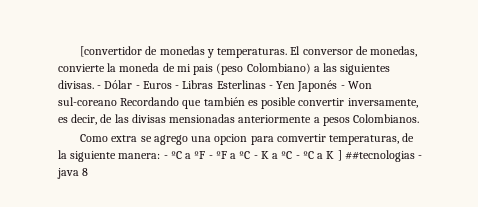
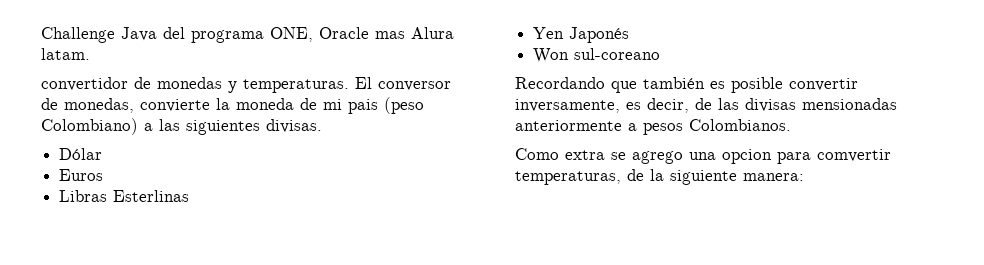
- [convertidor de monedas y temperaturas.
+ Challenge Java del programa ONE, Oracle mas Alura latam.
+ convertidor de monedas y temperaturas.
- El conversor de monedas, convierte la moneda de mi pais (peso Colombiano) a las siguientes divisas. - Dólar - Euros - Libras Esterlinas - Yen Japonés - Won sul-coreano Recordando que también es posible convertir inversamente, es decir, de las divisas mensionadas anteriormente a pesos Colombianos.
+ El conversor de monedas, convierte la moneda de mi pais (peso Colombiano) a las siguientes divisas.
+ Dólar
+ Euros
+ Libras Esterlinas
+ Yen Japonés
+ Won sul-coreano
+ Recordando que también es posible convertir inversamente, es decir, de las divisas mensionadas anteriormente a pesos Colombianos.
- Como extra se agrego una opcion para comvertir temperaturas, de la siguiente manera: - ºC a ºF - ºF a ºC - K a ºC - ºC a K ] ##tecnologias - java 8
+ Como extra se agrego una opcion para comvertir temperaturas, de la siguiente manera:

